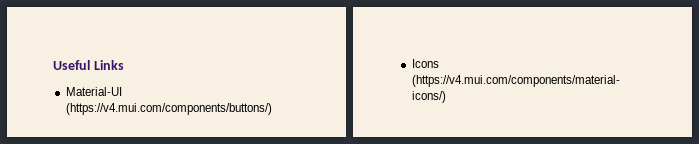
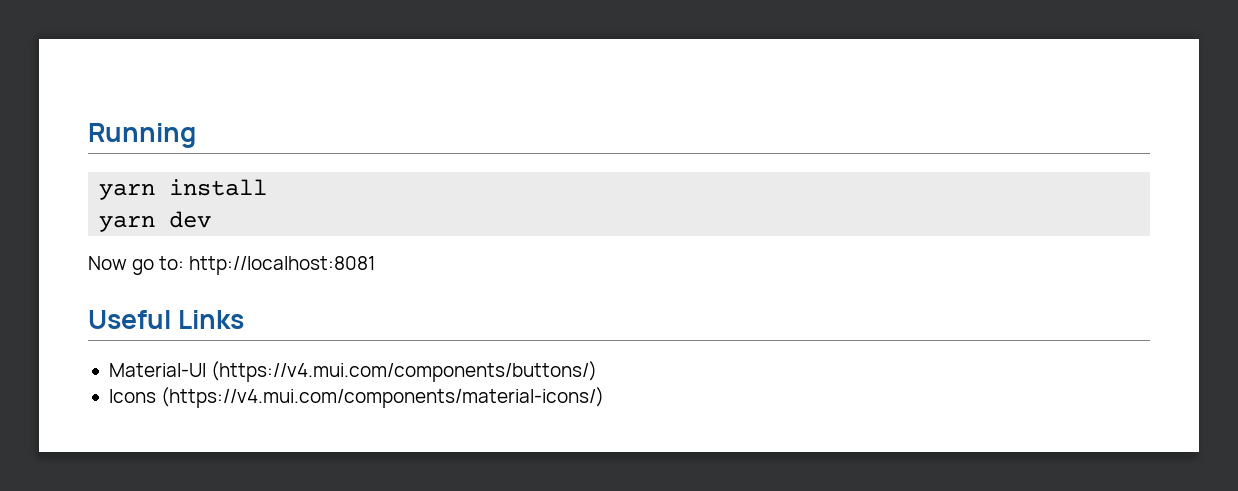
+ Running
+ yarn install
+ yarn dev
+ Now go to: http://localhost:8081

